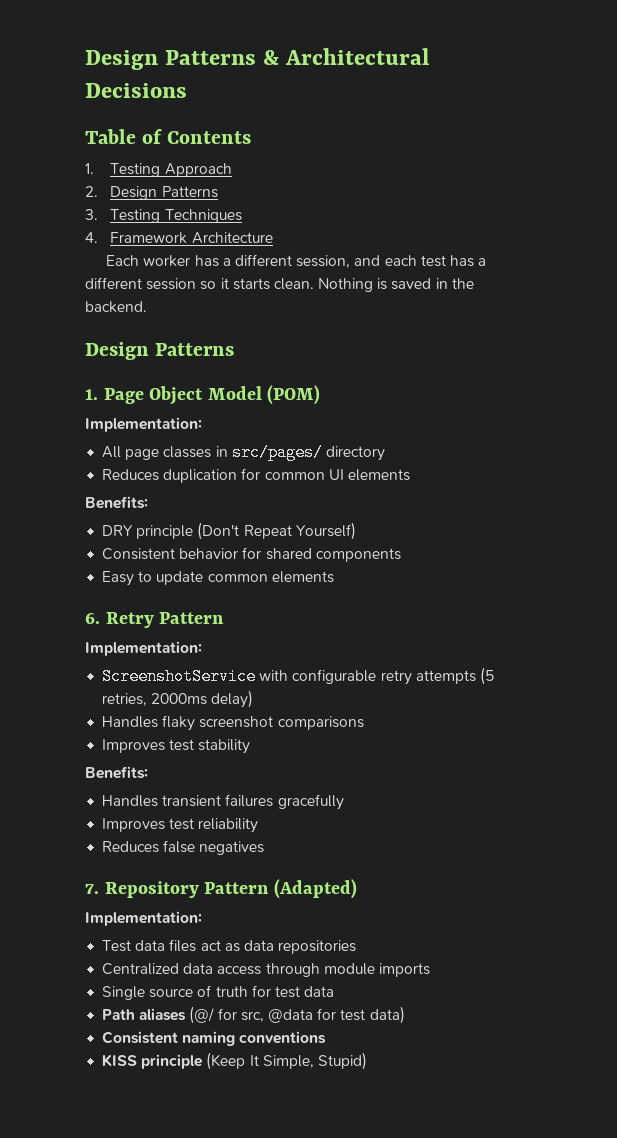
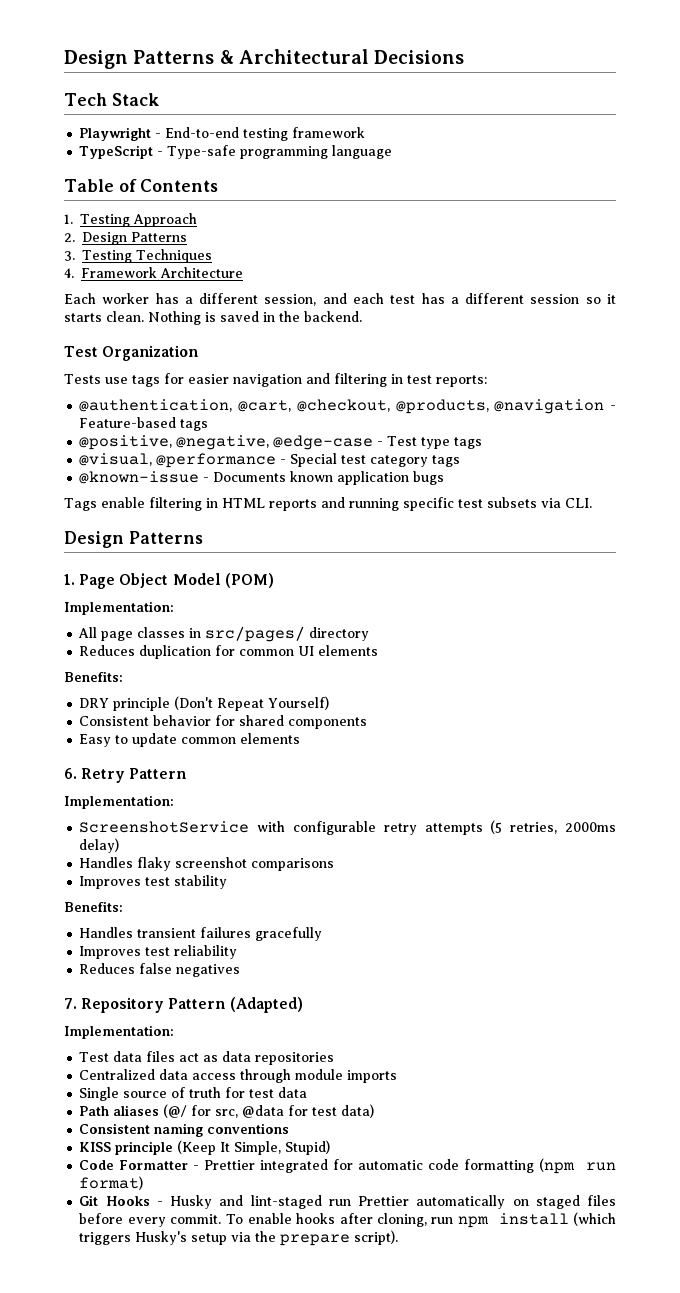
+ Tech Stack
+ Playwright - End-to-end testing framework
+ TypeScript - Type-safe programming language
+ Test Organization
+ Tests use tags for easier navigation and filtering in test reports:
+ @authentication, @cart, @checkout, @products, @navigation - Feature-based tags
+ @positive, @negative, @edge-case - Test type tags
+ @visual, @performance - Special test category tags
+ @known-issue - Documents known application bugs
+ Tags enable filtering in HTML reports and running specific test subsets via CLI.
+ Code Formatter - Prettier integrated for automatic code formatting (npm run format)
+ Git Hooks - Husky and lint-staged run Prettier automatically on staged files before every commit. To enable hooks after cloning, run npm install (which triggers Husky's setup via the prepare script).

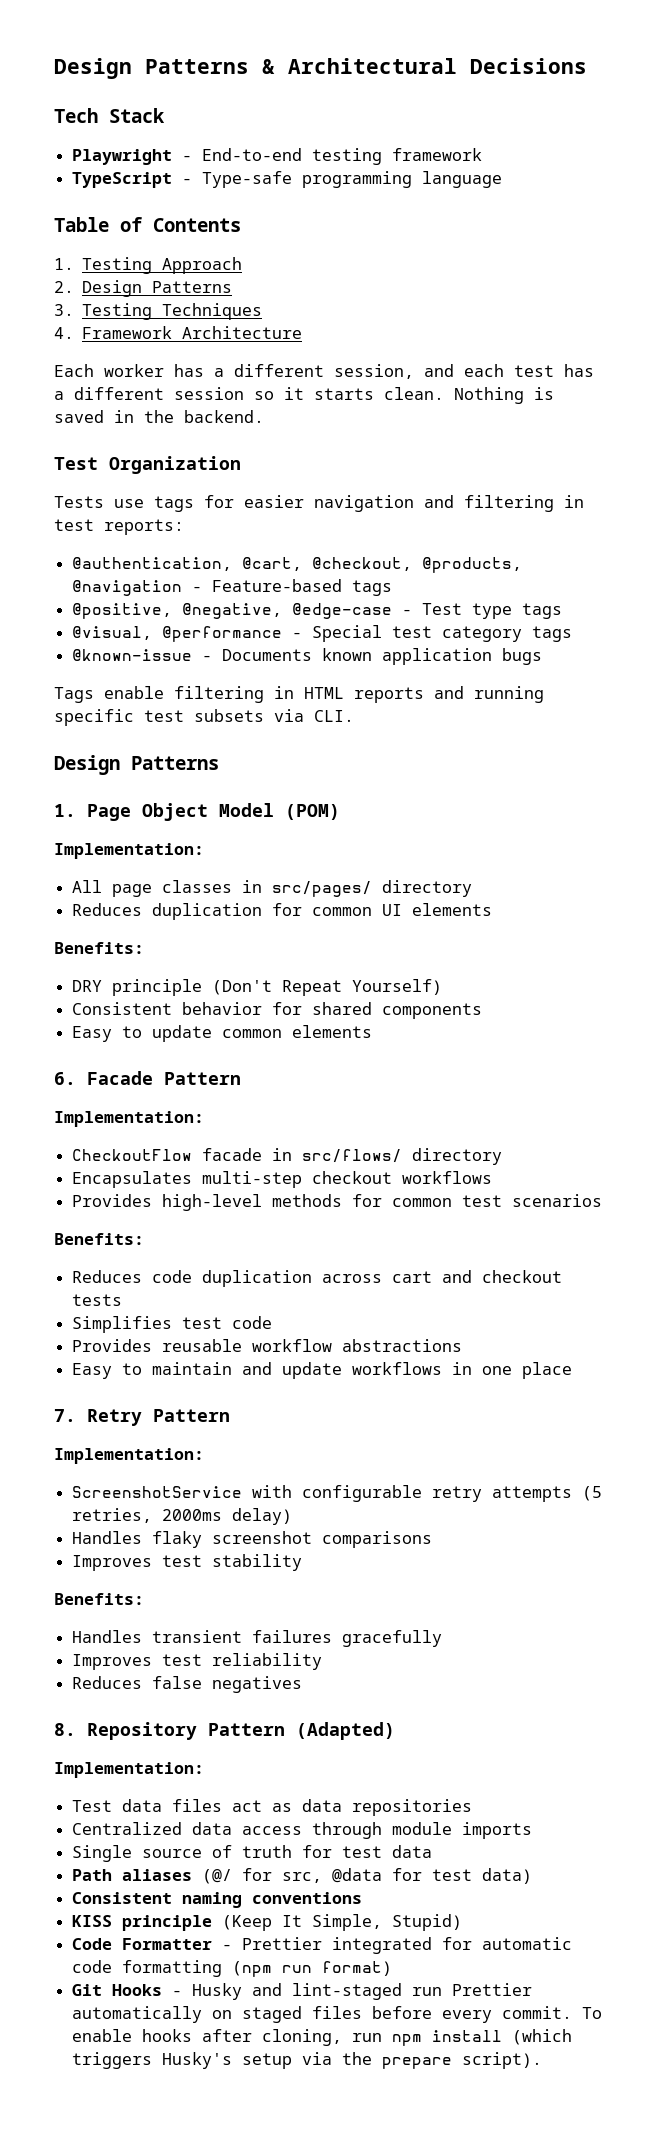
- 6. Retry Pattern
+ 6. Facade Pattern
+ Implementation:
+ CheckoutFlow facade in src/flows/ directory
+ Encapsulates multi-step checkout workflows
+ Provides high-level methods for common test scenarios
+ Benefits:
+ Reduces code duplication across cart and checkout tests
+ Simplifies test code
+ Provides reusable workflow abstractions
+ Easy to maintain and update workflows in one place
+ 7. Retry Pattern
- 7. Repository Pattern (Adapted)
+ 8. Repository Pattern (Adapted)

